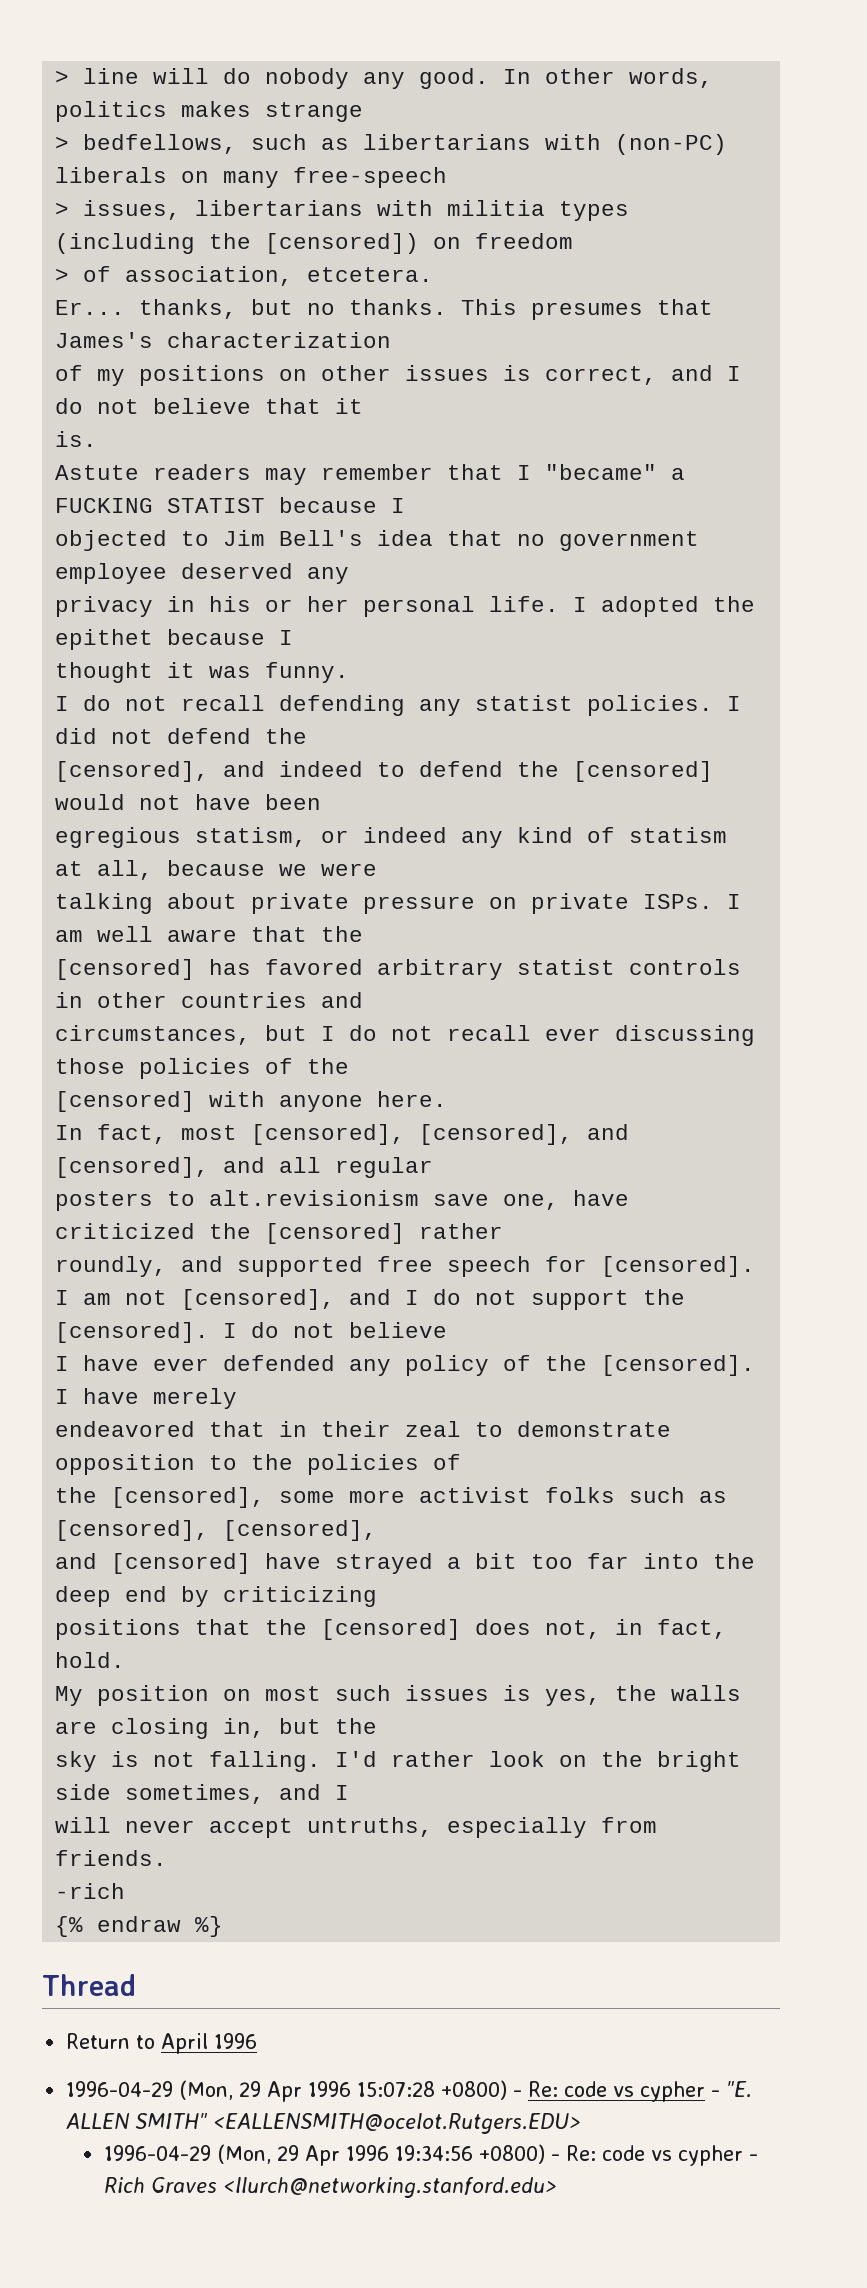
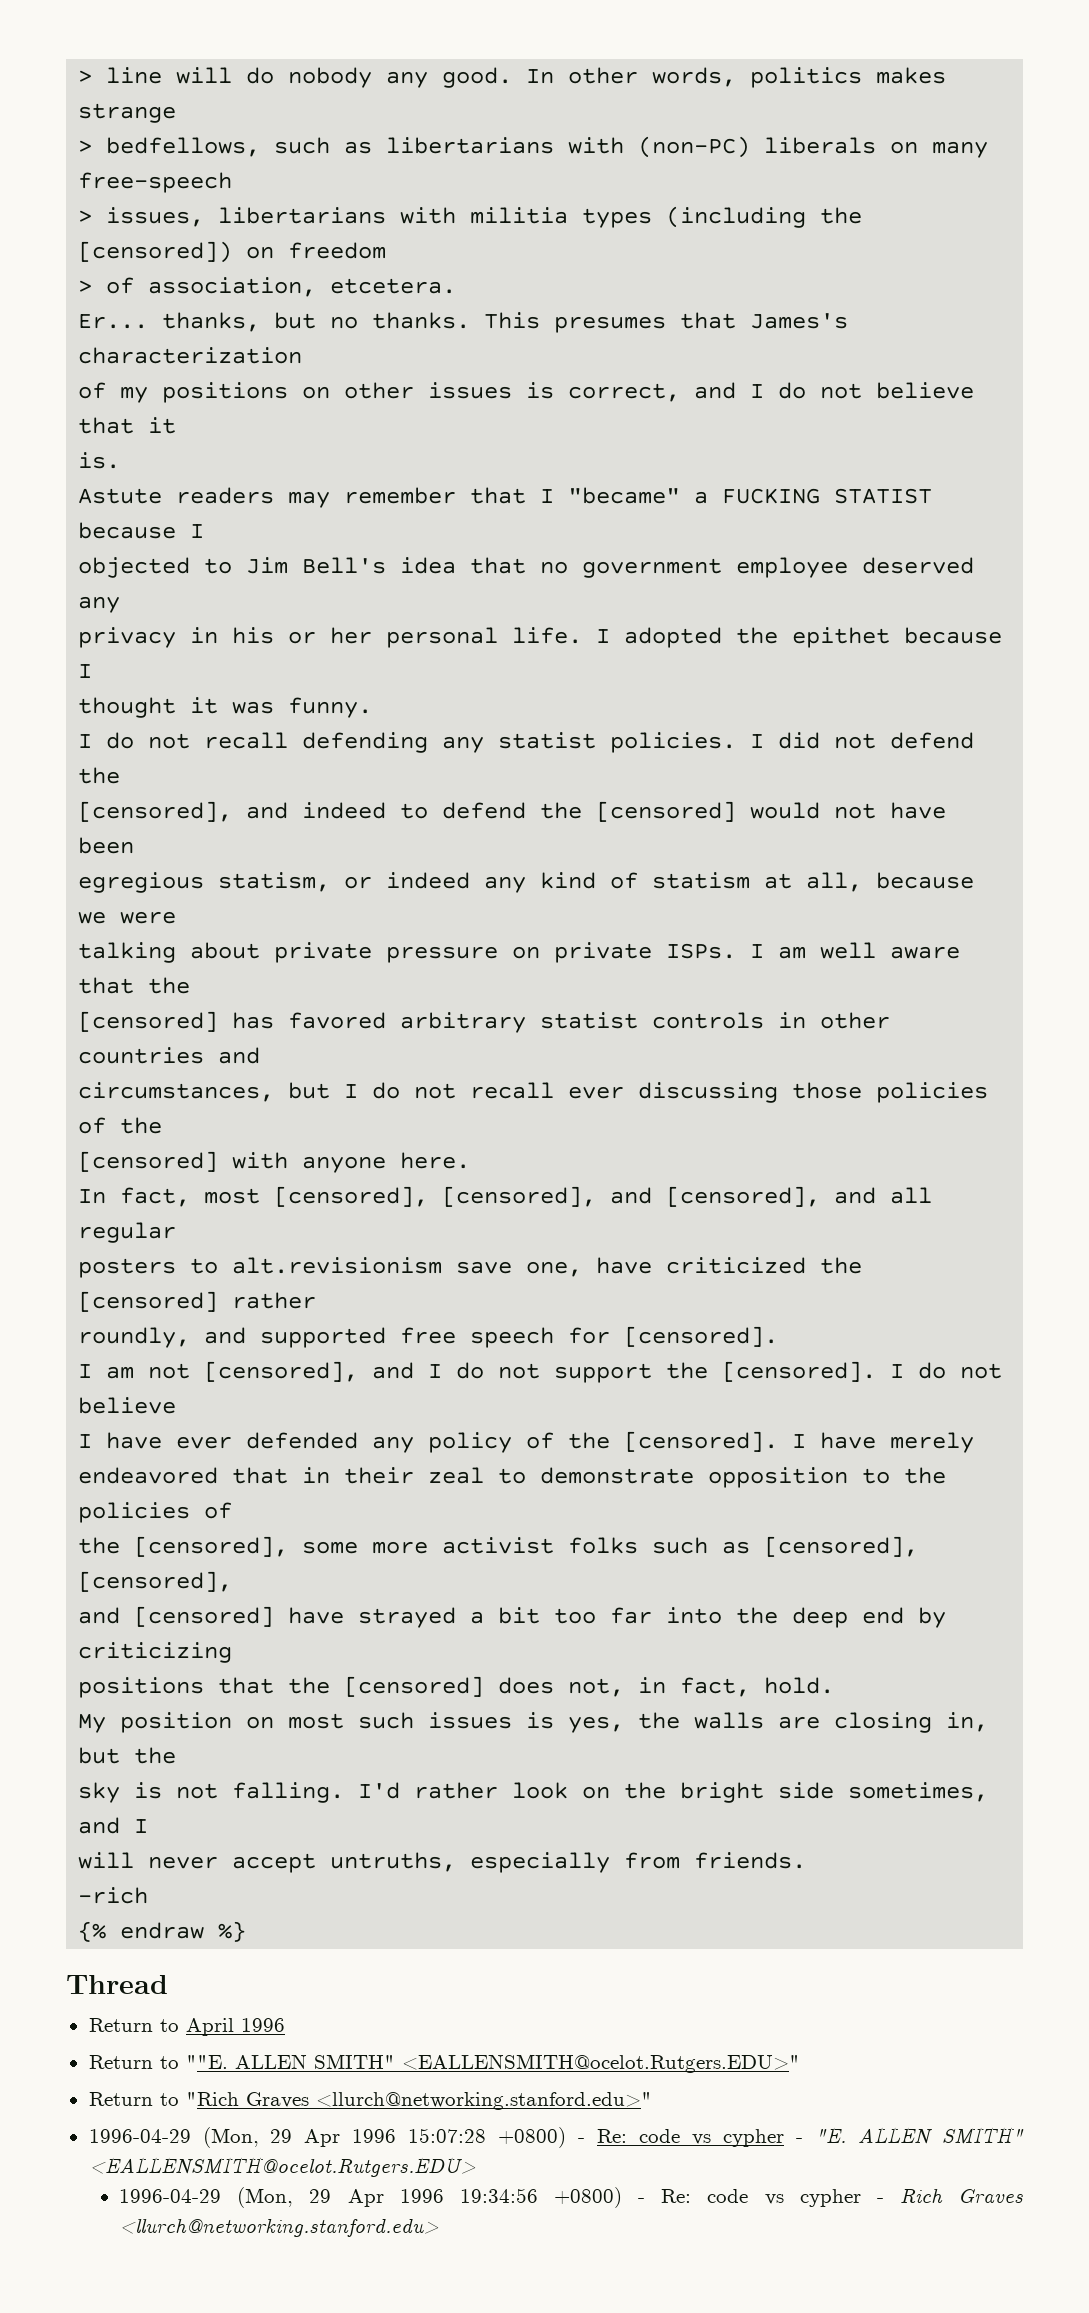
+ Return to ""E. ALLEN SMITH" <EALLENSMITH@ocelot.Rutgers.EDU>"
+ Return to "Rich Graves <llurch@networking.stanford.edu>"

